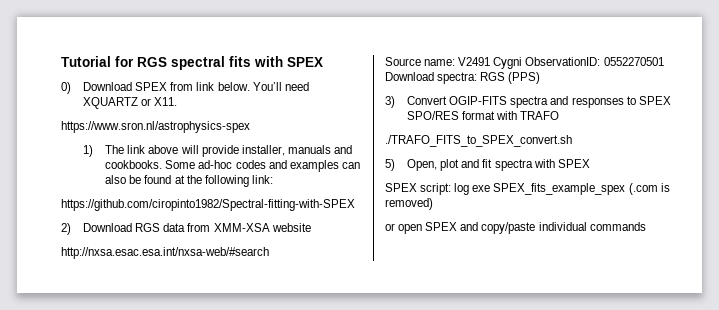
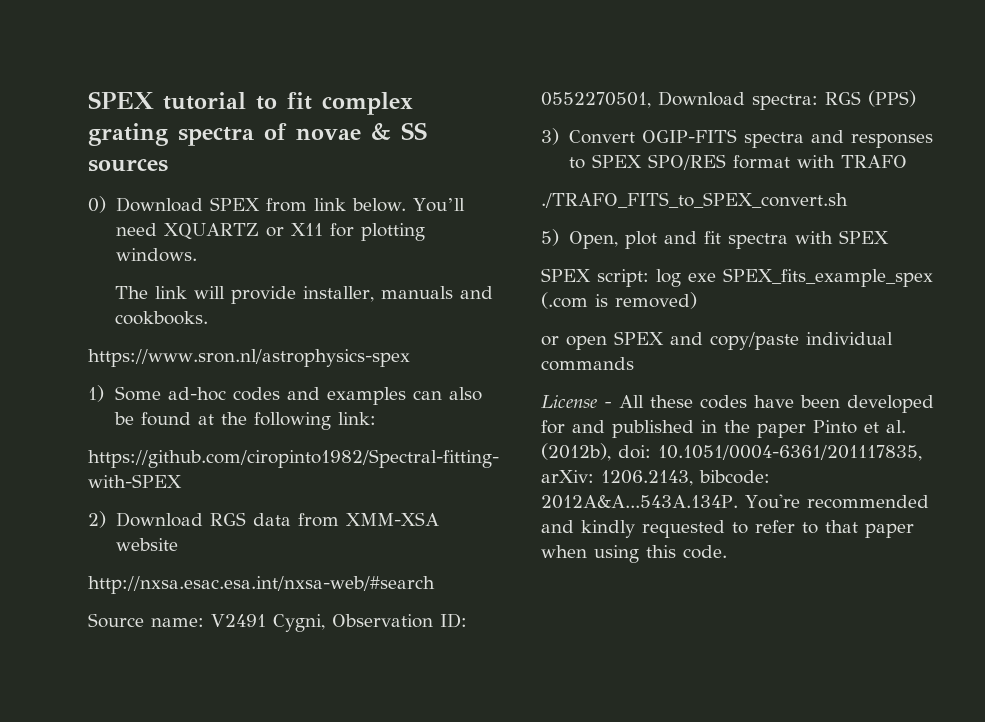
- Tutorial for RGS spectral fits with SPEX
+ SPEX tutorial to fit complex grating spectra of novae & SS sources
- You’ll need XQUARTZ or X11.
+ You’ll need XQUARTZ or X11 for plotting windows.
+ The link will provide installer, manuals and cookbooks.
  https://www.sron.nl/astrophysics-spex
- 1) The link above will provide installer, manuals and cookbooks. Some ad-hoc codes and examples can also be found at the following link:
+ 1) Some ad-hoc codes and examples can also be found at the following link:
- Source name: V2491 Cygni ObservationID: 0552270501 Download spectra: RGS (PPS)
+ Source name: V2491 Cygni, Observation ID: 0552270501, Download spectra: RGS (PPS)
+ License - All these codes have been developed for and published in the paper Pinto et al. (2012b), doi: 10.1051/0004-6361/201117835, arXiv: 1206.2143, bibcode: 2012A&A...543A.134P. You're recommended and kindly requested to refer to that paper when using this code.

